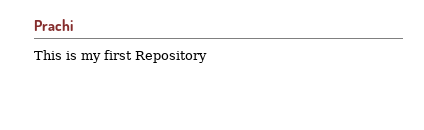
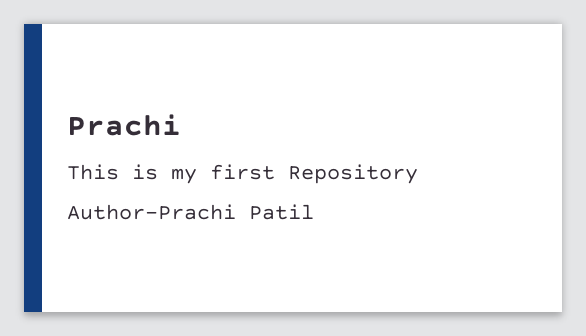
+ Author-Prachi Patil

